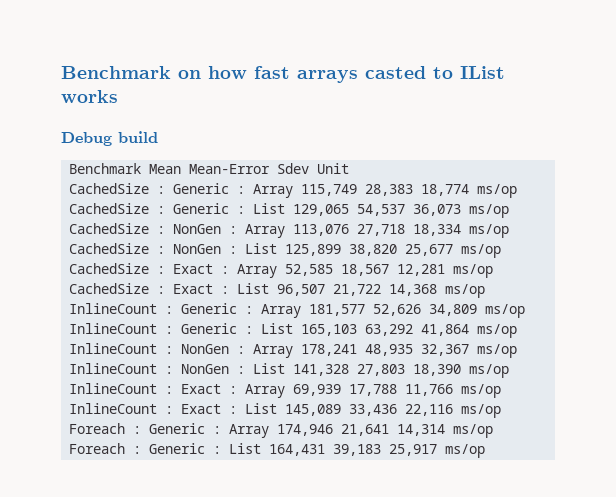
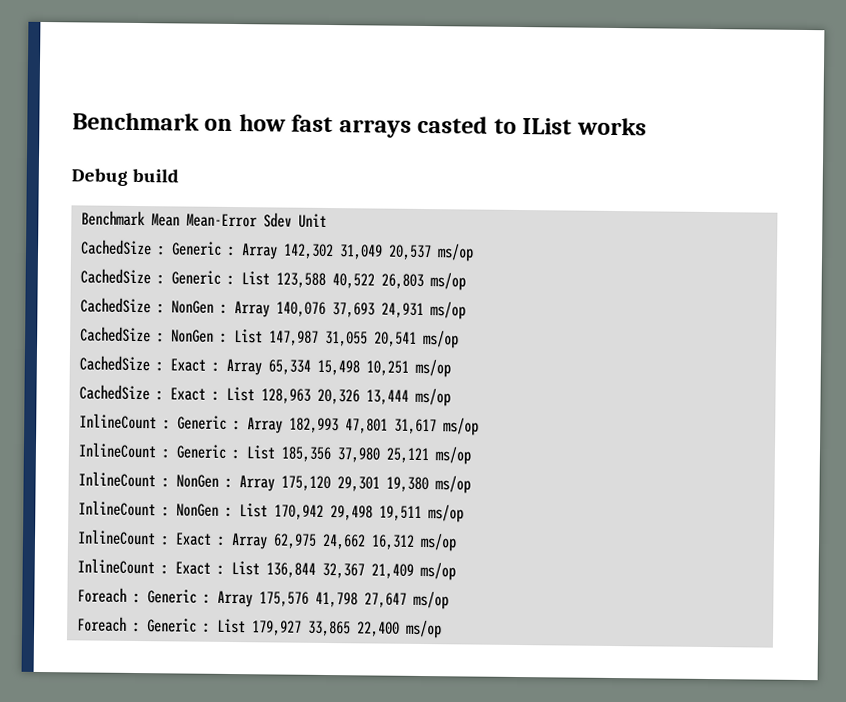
- CachedSize : Generic : Array 115,749 28,383 18,774 ms/op
+ CachedSize : Generic : Array 142,302 31,049 20,537 ms/op
- CachedSize : Generic : List 129,065 54,537 36,073 ms/op
+ CachedSize : Generic : List 123,588 40,522 26,803 ms/op
- CachedSize : NonGen : Array 113,076 27,718 18,334 ms/op
+ CachedSize : NonGen : Array 140,076 37,693 24,931 ms/op
- CachedSize : NonGen : List 125,899 38,820 25,677 ms/op
+ CachedSize : NonGen : List 147,987 31,055 20,541 ms/op
- CachedSize : Exact : Array 52,585 18,567 12,281 ms/op
+ CachedSize : Exact : Array 65,334 15,498 10,251 ms/op
- CachedSize : Exact : List 96,507 21,722 14,368 ms/op
+ CachedSize : Exact : List 128,963 20,326 13,444 ms/op
- InlineCount : Generic : Array 181,577 52,626 34,809 ms/op
+ InlineCount : Generic : Array 182,993 47,801 31,617 ms/op
- InlineCount : Generic : List 165,103 63,292 41,864 ms/op
+ InlineCount : Generic : List 185,356 37,980 25,121 ms/op
- InlineCount : NonGen : Array 178,241 48,935 32,367 ms/op
+ InlineCount : NonGen : Array 175,120 29,301 19,380 ms/op
- InlineCount : NonGen : List 141,328 27,803 18,390 ms/op
+ InlineCount : NonGen : List 170,942 29,498 19,511 ms/op
- InlineCount : Exact : Array 69,939 17,788 11,766 ms/op
+ InlineCount : Exact : Array 62,975 24,662 16,312 ms/op
- InlineCount : Exact : List 145,089 33,436 22,116 ms/op
+ InlineCount : Exact : List 136,844 32,367 21,409 ms/op
- Foreach : Generic : Array 174,946 21,641 14,314 ms/op
+ Foreach : Generic : Array 175,576 41,798 27,647 ms/op
- Foreach : Generic : List 164,431 39,183 25,917 ms/op
+ Foreach : Generic : List 179,927 33,865 22,400 ms/op

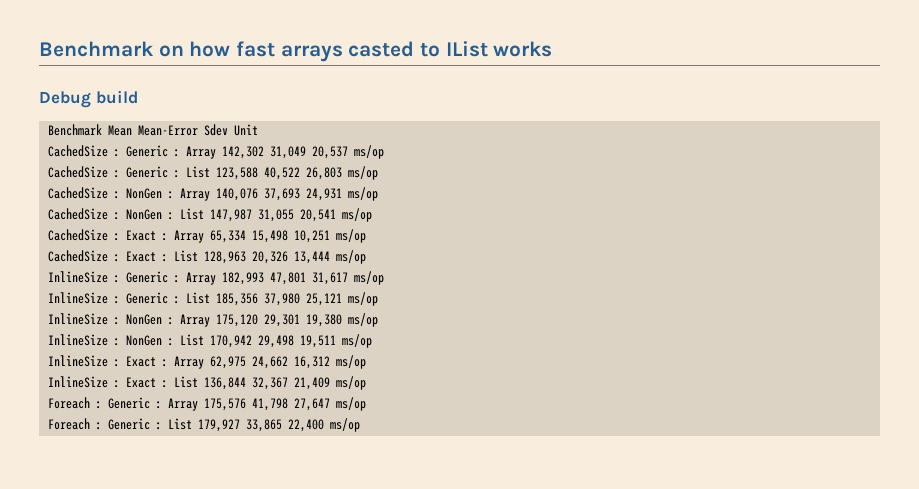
- InlineCount : Generic : Array 182,993 47,801 31,617 ms/op
+ InlineSize : Generic : Array 182,993 47,801 31,617 ms/op
- InlineCount : Generic : List 185,356 37,980 25,121 ms/op
+ InlineSize : Generic : List 185,356 37,980 25,121 ms/op
- InlineCount : NonGen : Array 175,120 29,301 19,380 ms/op
+ InlineSize : NonGen : Array 175,120 29,301 19,380 ms/op
- InlineCount : NonGen : List 170,942 29,498 19,511 ms/op
+ InlineSize : NonGen : List 170,942 29,498 19,511 ms/op
- InlineCount : Exact : Array 62,975 24,662 16,312 ms/op
+ InlineSize : Exact : Array 62,975 24,662 16,312 ms/op
- InlineCount : Exact : List 136,844 32,367 21,409 ms/op
+ InlineSize : Exact : List 136,844 32,367 21,409 ms/op

